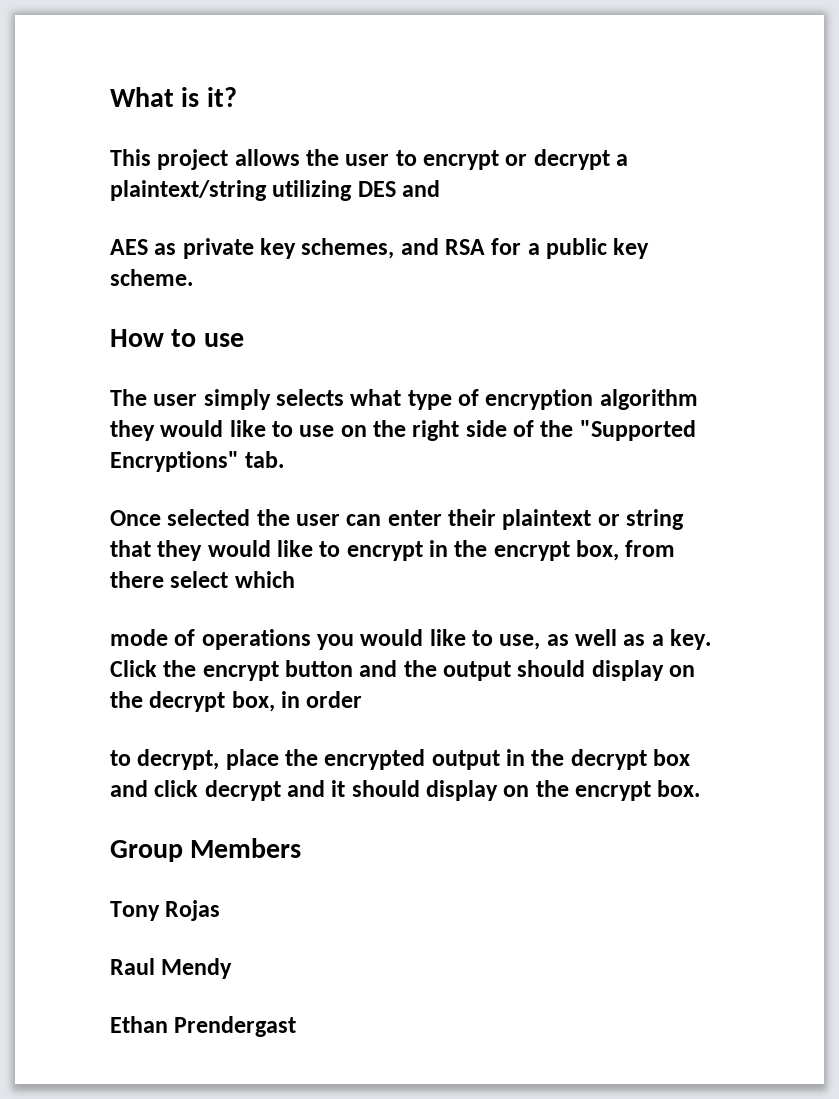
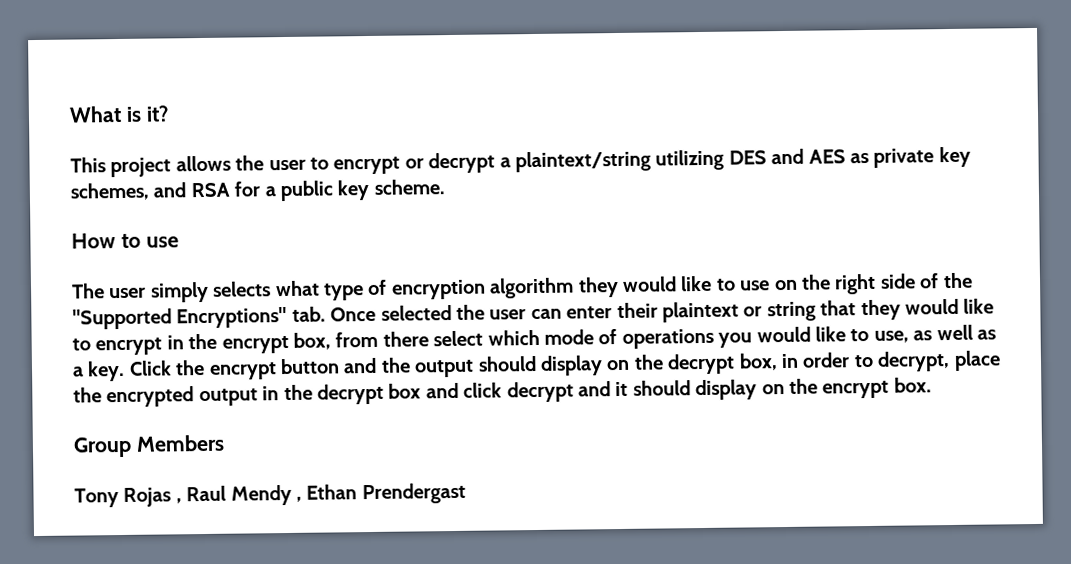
- This project allows the user to encrypt or decrypt a plaintext/string utilizing DES and
- AES as private key schemes, and RSA for a public key scheme.
+ This project allows the user to encrypt or decrypt a plaintext/string utilizing DES and AES as private key schemes, and RSA for a public key scheme.
- The user simply selects what type of encryption algorithm they would like to use on the right side of the "Supported Encryptions" tab.
- Once selected the user can enter their plaintext or string that they would like to encrypt in the encrypt box, from there select which
- mode of operations you would like to use, as well as a key.
+ The user simply selects what type of encryption algorithm they would like to use on the right side of the "Supported Encryptions" tab. Once selected the user can enter their plaintext or string that they would like to encrypt in the encrypt box, from there select which mode of operations you would like to use, as well as a key.
- Click the encrypt button and the output should display on the decrypt box, in order
- to decrypt, place the encrypted output in the decrypt box and click decrypt and it should display on the encrypt box.
+ Click the encrypt button and the output should display on the decrypt box, in order to decrypt, place the encrypted output in the decrypt box and click decrypt and it should display on the encrypt box.
- Tony Rojas
- Raul Mendy
- Ethan Prendergast
+ Tony Rojas , Raul Mendy , Ethan Prendergast

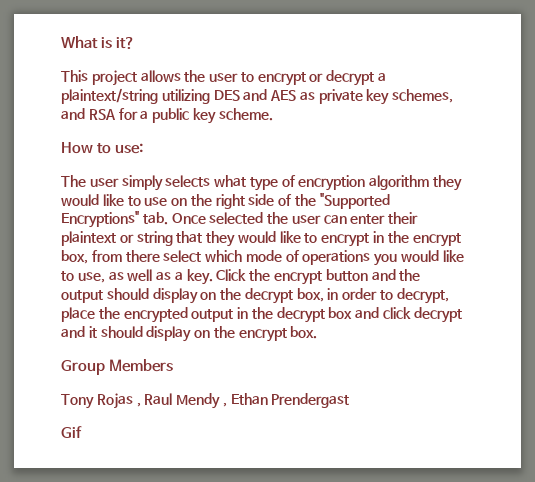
- How to use
+ How to use:
+ Gif

